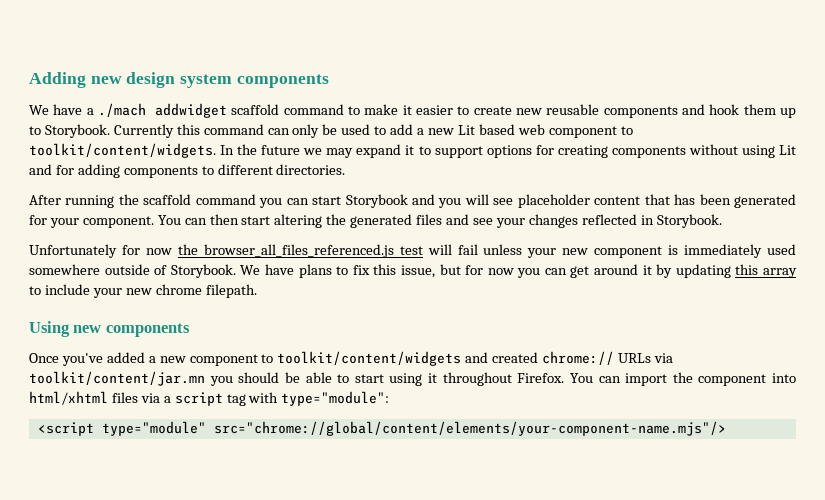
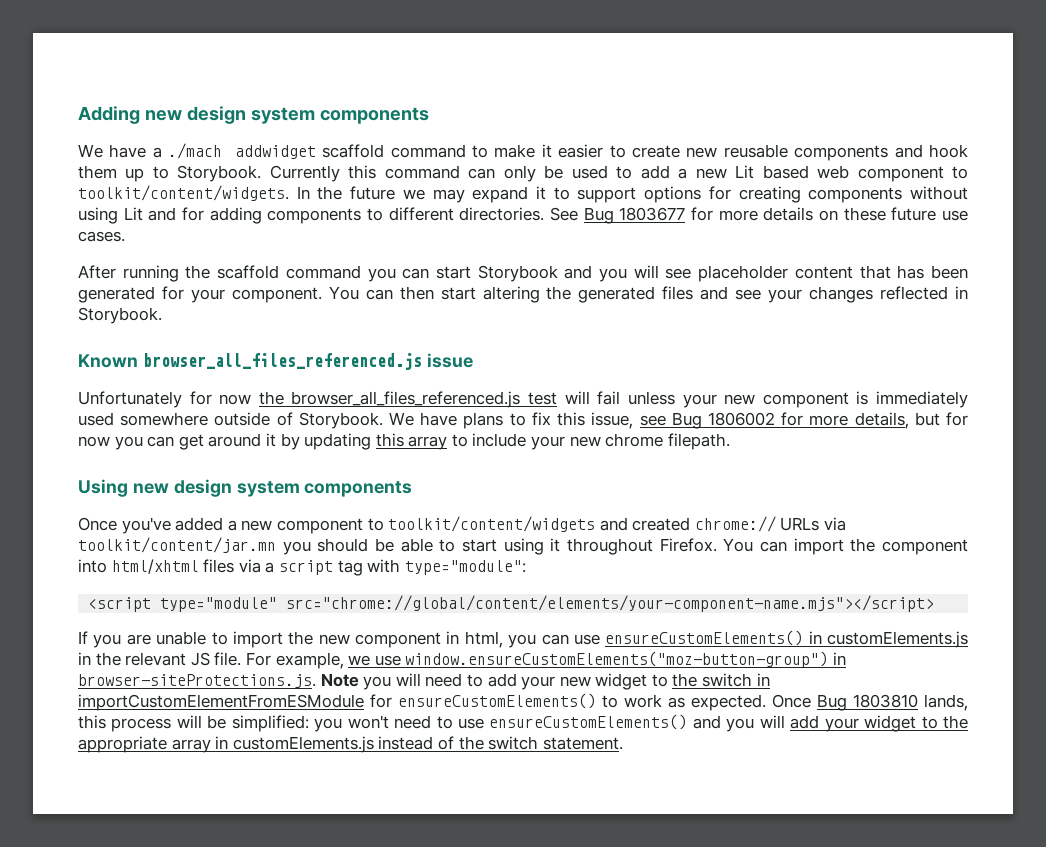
+ See Bug 1803677 for more details on these future use cases.
+ Known browser_all_files_referenced.js issue
- We have plans to fix this issue, but for now you can get around it by updating this array to include your new chrome filepath.
+ We have plans to fix this issue, see Bug 1806002 for more details, but for now you can get around it by updating this array to include your new chrome filepath.
- Using new components
+ Using new design system components
- <script type="module" src="chrome://global/content/elements/your-component-name.mjs"/>
+ <script type="module" src="chrome://global/content/elements/your-component-name.mjs"></script>
+ If you are unable to import the new component in html, you can use ensureCustomElements() in customElements.js in the relevant JS file. For example, we use window.ensureCustomElements("moz-button-group") in browser-siteProtections.js. Note you will need to add your new widget to the switch in importCustomElementFromESModule for ensureCustomElements() to work as expected. Once Bug 1803810 lands, this process will be simplified: you won't need to use ensureCustomElements() and you will add your widget to the appropriate array in customElements.js instead of the switch statement.

